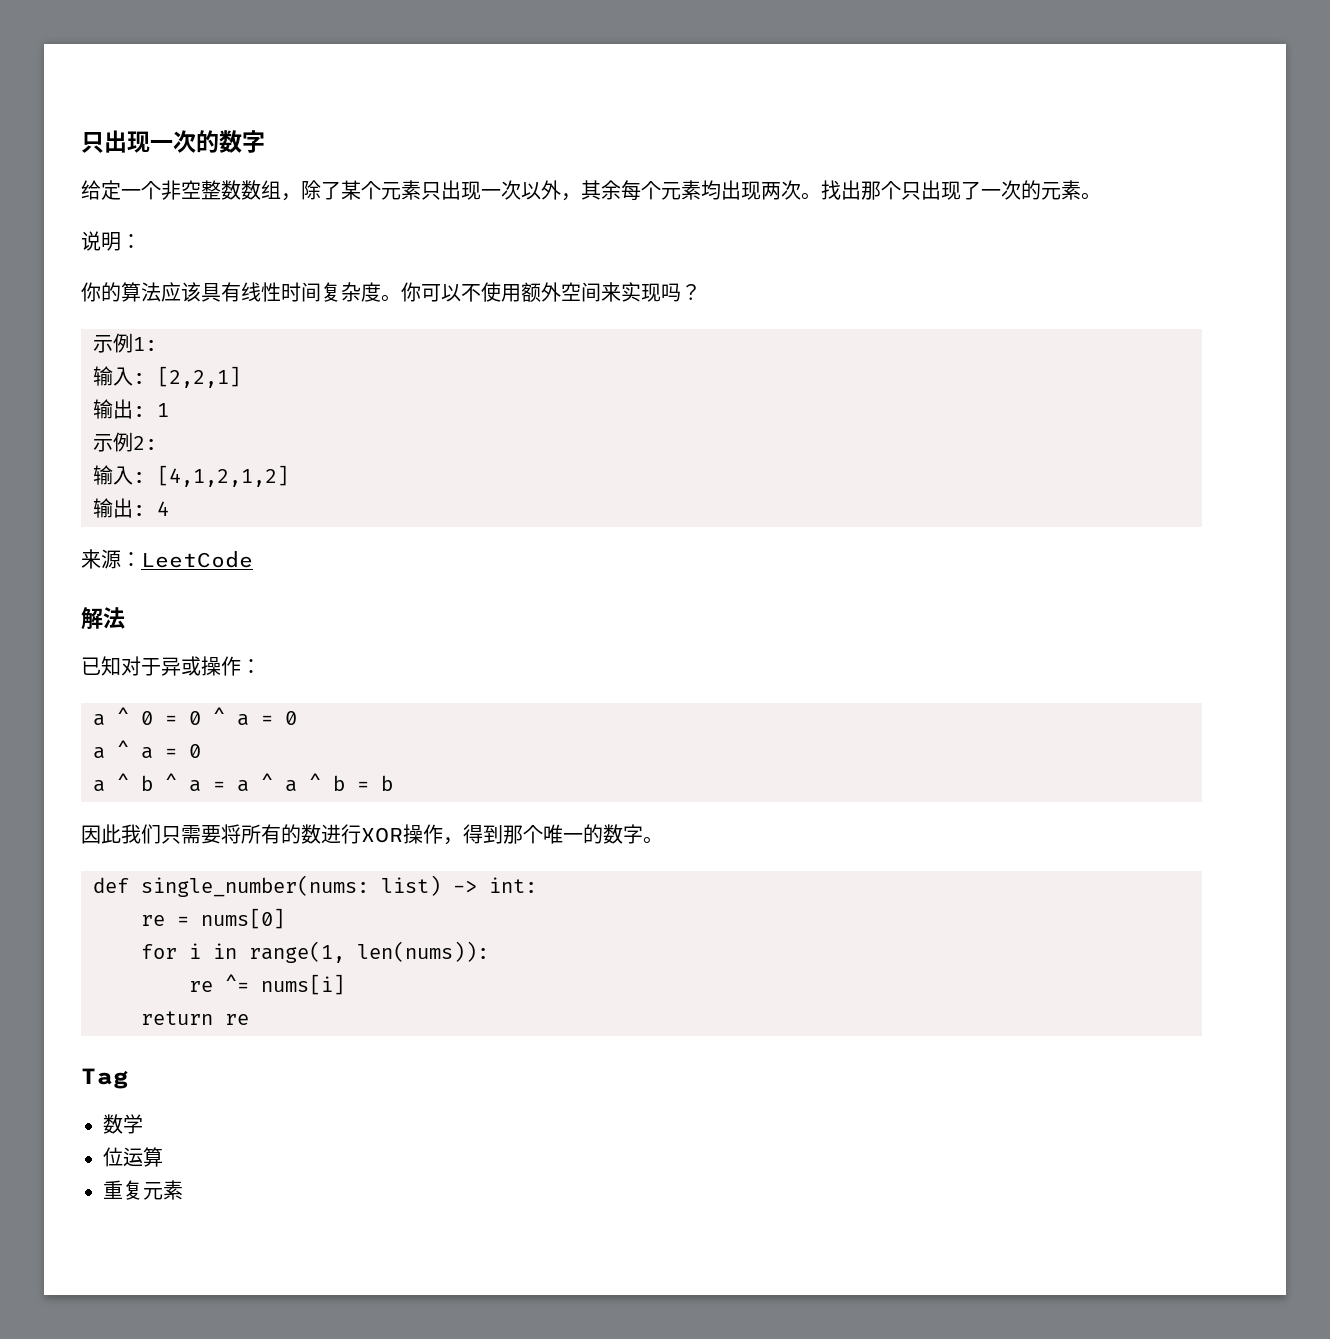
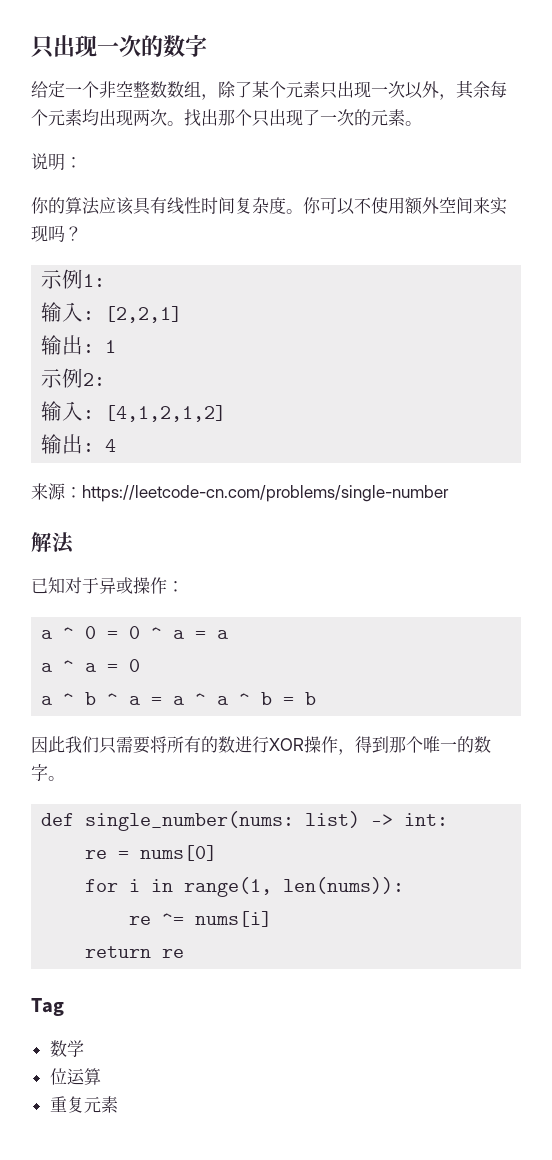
- 来源：LeetCode
+ 来源：https://leetcode-cn.com/problems/single-number
- a ^ 0 = 0 ^ a = 0
+ a ^ 0 = 0 ^ a = a

